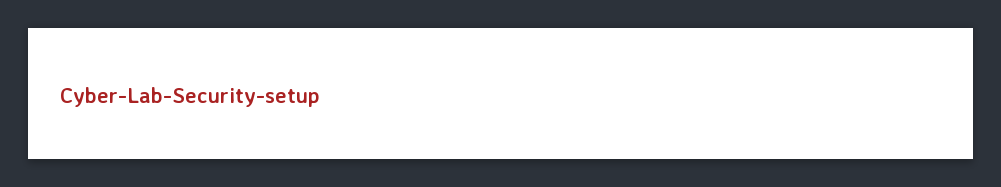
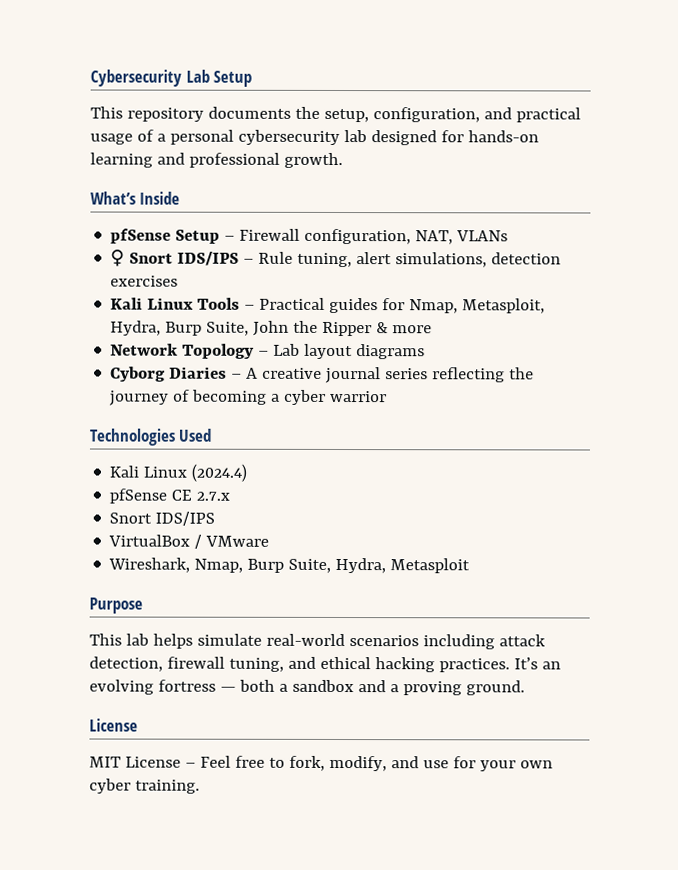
- Cyber-Lab-Security-setup
+ Cybersecurity Lab Setup
+ This repository documents the setup, configuration, and practical usage of a personal cybersecurity lab designed for hands-on learning and professional growth.
+ What’s Inside
+ pfSense Setup – Firewall configuration, NAT, VLANs
+ ♀ Snort IDS/IPS – Rule tuning, alert simulations, detection exercises
+ Kali Linux Tools – Practical guides for Nmap, Metasploit, Hydra, Burp Suite, John the Ripper & more
+ Network Topology – Lab layout diagrams
+ Cyborg Diaries – A creative journal series reflecting the journey of becoming a cyber warrior
+ Technologies Used
+ Kali Linux (2024.4)
+ pfSense CE 2.7.x
+ Snort IDS/IPS
+ VirtualBox / VMware
+ Wireshark, Nmap, Burp Suite, Hydra, Metasploit
+ Purpose
+ This lab helps simulate real-world scenarios including attack detection, firewall tuning, and ethical hacking practices. It’s an evolving fortress — both a sandbox and a proving ground.
+ License
+ MIT License – Feel free to fork, modify, and use for your own cyber training.

